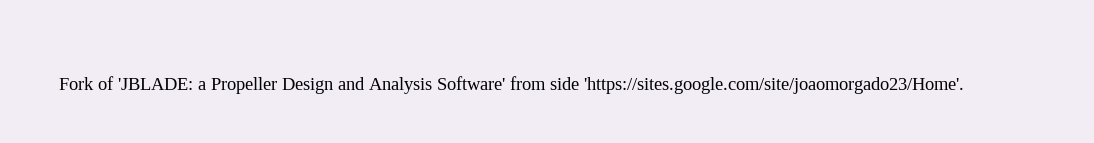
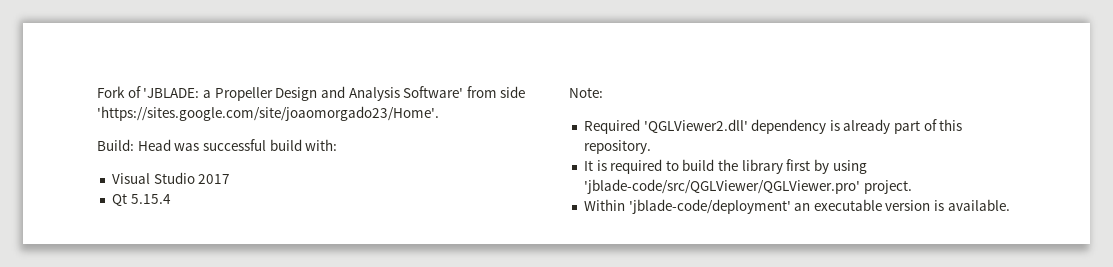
+ Build: Head was successful build with:
+ Visual Studio 2017
+ Qt 5.15.4
+ Note:
+ Required 'QGLViewer2.dll' dependency is already part of this repository.
+ It is required to build the library first by using 'jblade-code/src/QGLViewer/QGLViewer.pro' project.
+ Within 'jblade-code/deployment' an executable version is available.

